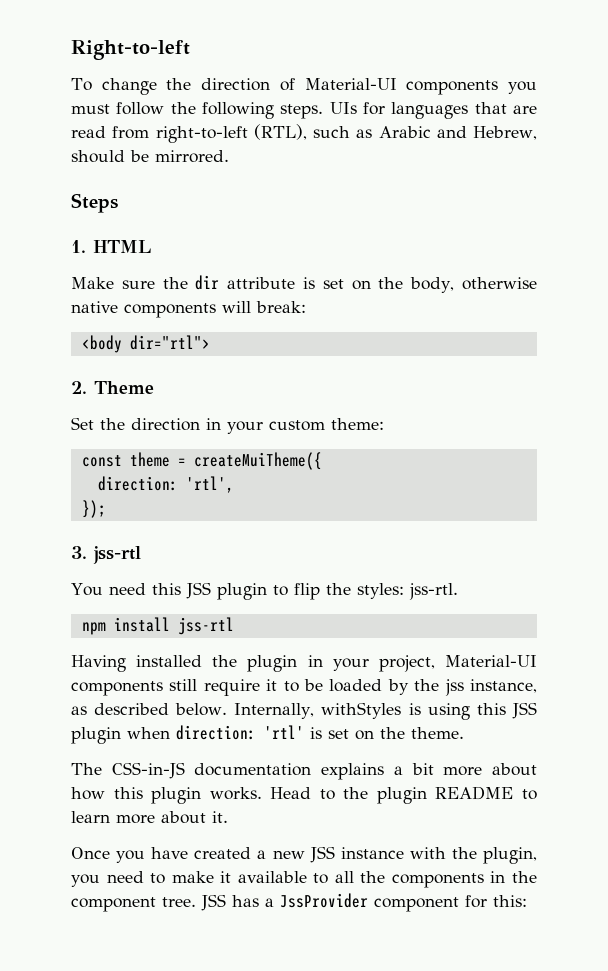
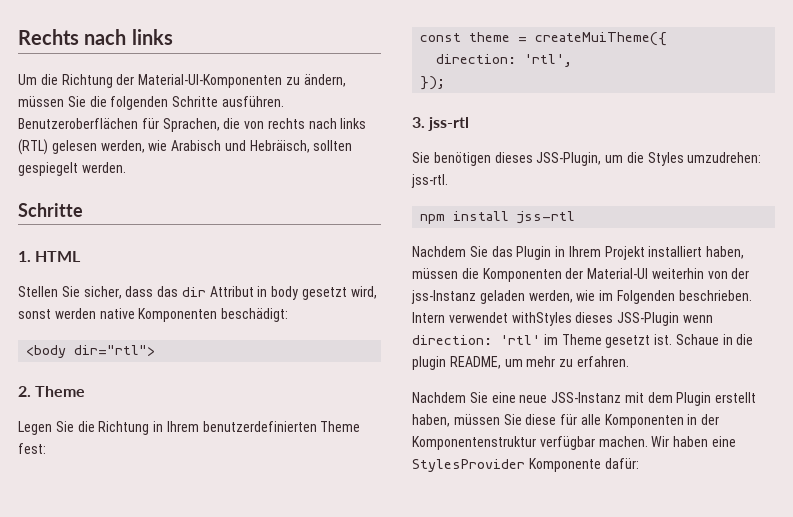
- Right-to-left
- To change the direction of Material-UI components you must follow the following steps. UIs for languages that are read from right-to-left (RTL), such as Arabic and Hebrew, should be mirrored.
- Steps
+ Rechts nach links
+ Um die Richtung der Material-UI-Komponenten zu ändern, müssen Sie die folgenden Schritte ausführen. Benutzeroberflächen für Sprachen, die von rechts nach links (RTL) gelesen werden, wie Arabisch und Hebräisch, sollten gespiegelt werden.
+ Schritte
  1. HTML
- Make sure the dir attribute is set on the body, otherwise native components will break:
+ Stellen Sie sicher, dass das dir Attribut in body gesetzt wird, sonst werden native Komponenten beschädigt:
  <body dir="rtl">
  2. Theme
- Set the direction in your custom theme:
+ Legen Sie die Richtung in Ihrem benutzerdefinierten Theme fest:
- You need this JSS plugin to flip the styles: jss-rtl.
+ Sie benötigen dieses JSS-Plugin, um die Styles umzudrehen: jss-rtl.
  npm install jss-rtl
- Having installed the plugin in your project, Material-UI components still require it to be loaded by the jss instance, as described below. Internally, withStyles is using this JSS plugin when direction: 'rtl' is set on the theme.
- The CSS-in-JS documentation explains a bit more about how this plugin works. Head to the plugin README to learn more about it.
- Once you have created a new JSS instance with the plugin, you need to make it available to all the components in the component tree. JSS has a JssProvider component for this:
+ Nachdem Sie das Plugin in Ihrem Projekt installiert haben, müssen die Komponenten der Material-UI weiterhin von der jss-Instanz geladen werden, wie im Folgenden beschrieben. Intern verwendet withStyles dieses JSS-Plugin wenn direction: 'rtl' im Theme gesetzt ist. Schaue in die plugin README, um mehr zu erfahren.
+ Nachdem Sie eine neue JSS-Instanz mit dem Plugin erstellt haben, müssen Sie diese für alle Komponenten in der Komponentenstruktur verfügbar machen. Wir haben eine StylesProvider Komponente dafür:

